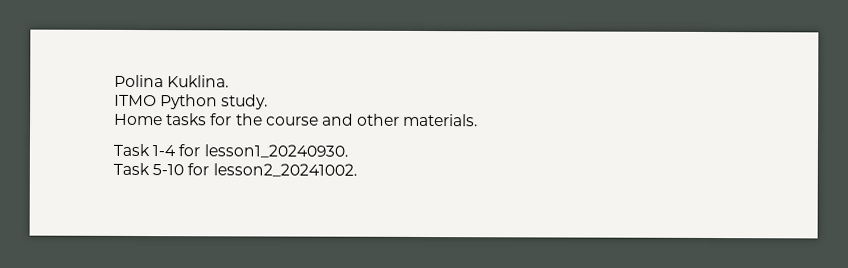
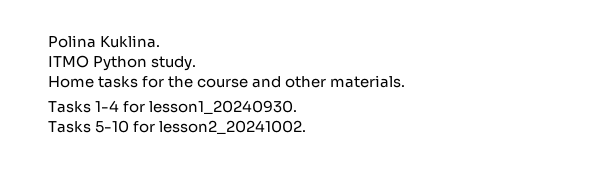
- Task 1-4 for lesson1_20240930.
+ Tasks 1-4 for lesson1_20240930.
- Task 5-10 for lesson2_20241002.
+ Tasks 5-10 for lesson2_20241002.

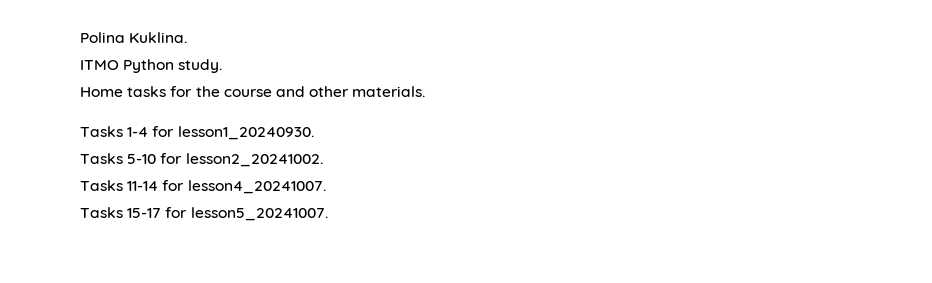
+ Tasks 11-14 for lesson4_20241007.
+ Tasks 15-17 for lesson5_20241007.

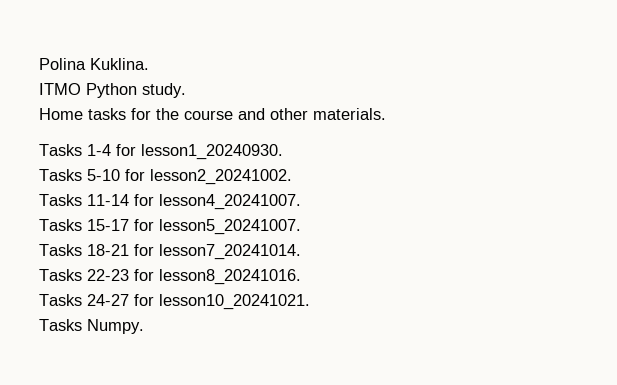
+ Tasks 18-21 for lesson7_20241014.
+ Tasks 22-23 for lesson8_20241016.
+ Tasks 24-27 for lesson10_20241021.
+ Tasks Numpy.

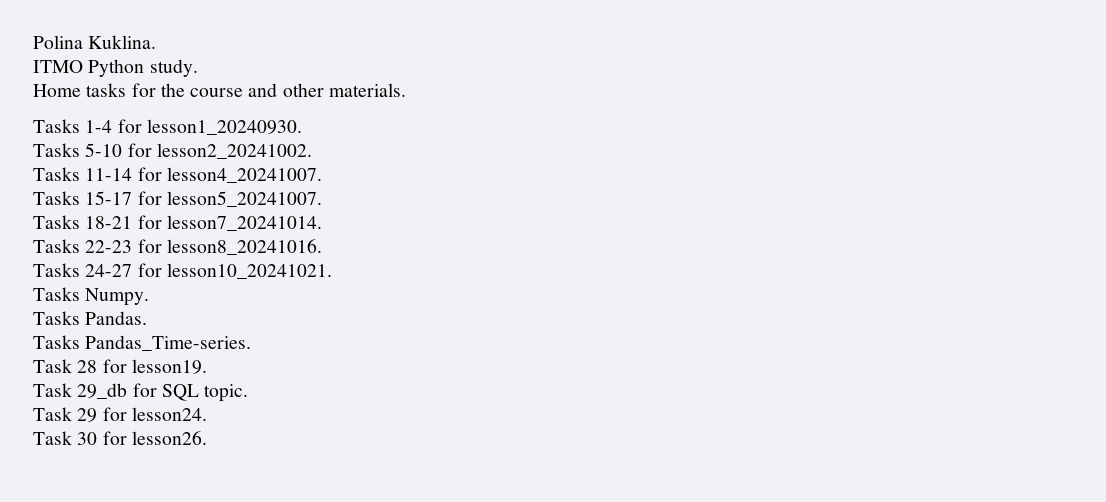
+ Tasks Pandas.
+ Tasks Pandas_Time-series.
+ Task 28 for lesson19.
+ Task 29_db for SQL topic.
+ Task 29 for lesson24.
+ Task 30 for lesson26.

